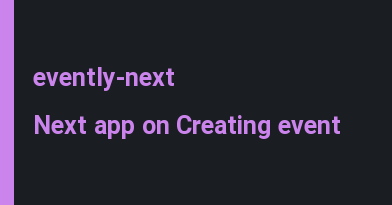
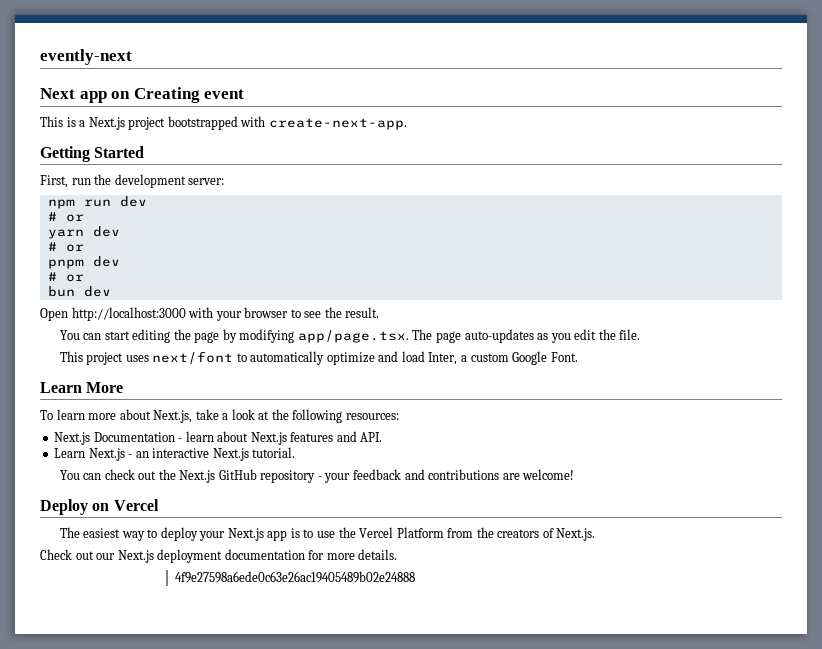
+ This is a Next.js project bootstrapped with create-next-app.
+ Getting Started
+ First, run the development server:
+ npm run dev
+ # or
+ yarn dev
+ # or
+ pnpm dev
+ # or
+ bun dev
+ Open http://localhost:3000 with your browser to see the result.
+ You can start editing the page by modifying app/page.tsx. The page auto-updates as you edit the file.
+ This project uses next/font to automatically optimize and load Inter, a custom Google Font.
+ Learn More
+ To learn more about Next.js, take a look at the following resources:
+ Next.js Documentation - learn about Next.js features and API.
+ Learn Next.js - an interactive Next.js tutorial.
+ You can check out the Next.js GitHub repository - your feedback and contributions are welcome!
+ Deploy on Vercel
+ The easiest way to deploy your Next.js app is to use the Vercel Platform from the creators of Next.js.
+ Check out our Next.js deployment documentation for more details.
+ 4f9e27598a6ede0c63e26ac19405489b02e24888

